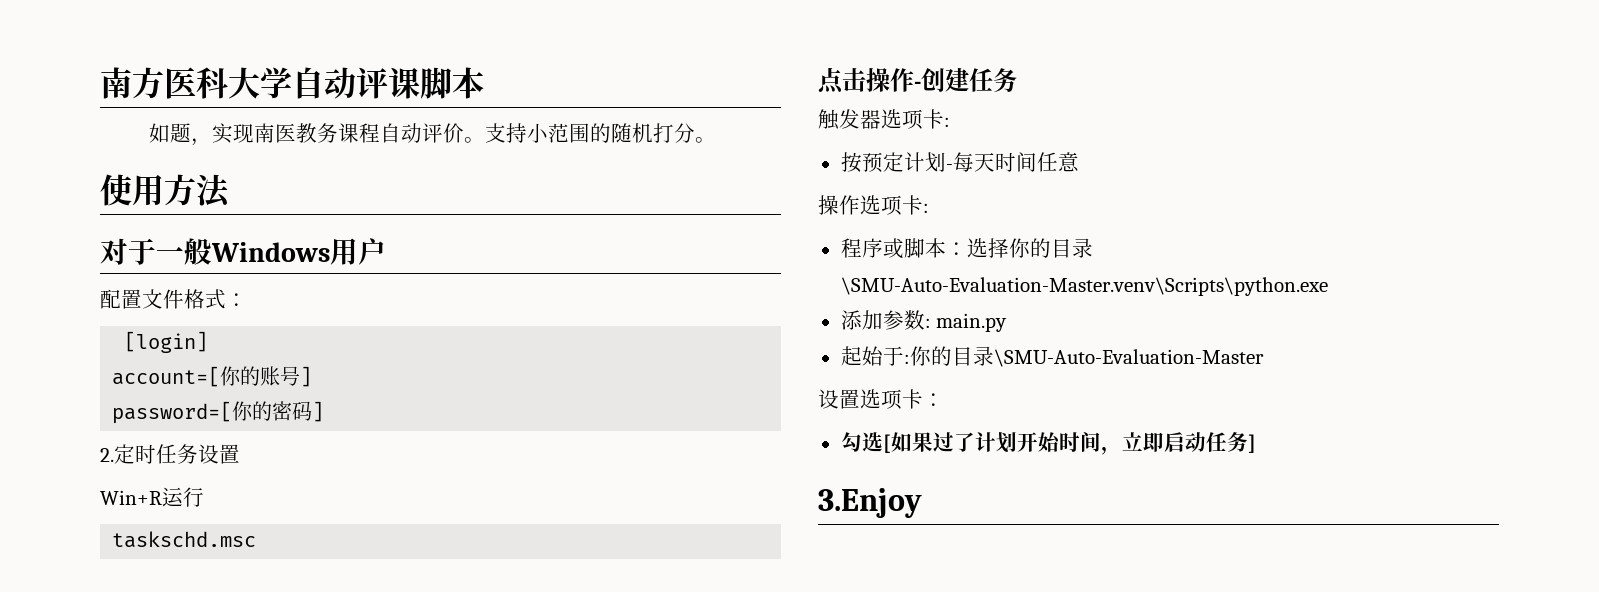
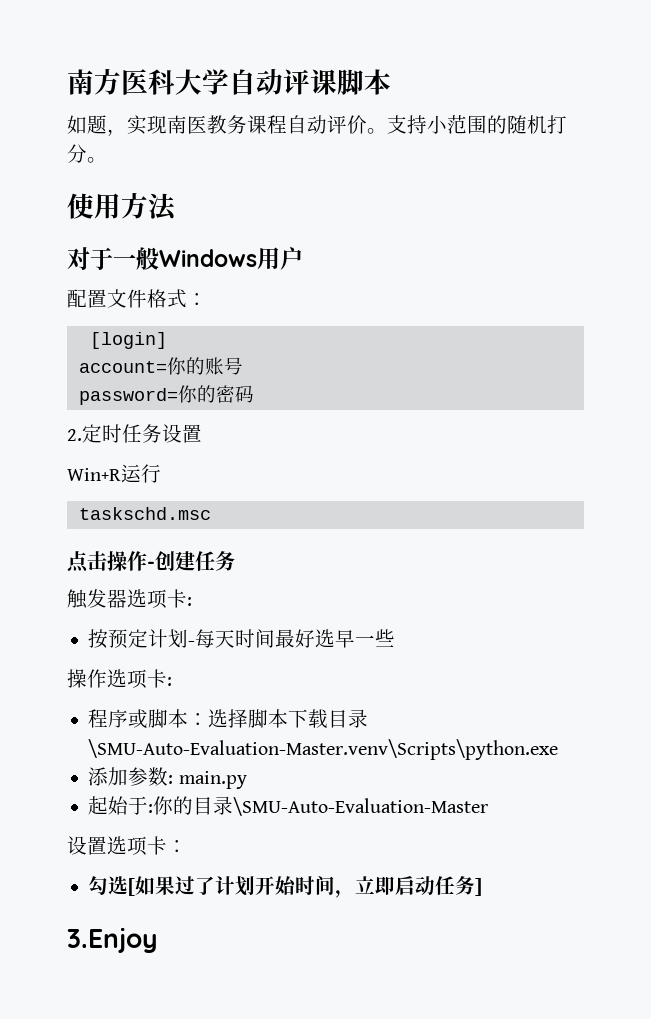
- account=[你的账号]
- password=[你的密码]
+ account=你的账号
+ password=你的密码
- 按预定计划-每天时间任意
+ 按预定计划-每天时间最好选早一些
- 程序或脚本：选择你的目录\SMU-Auto-Evaluation-Master.venv\Scripts\python.exe
+ 程序或脚本：选择脚本下载目录\SMU-Auto-Evaluation-Master.venv\Scripts\python.exe

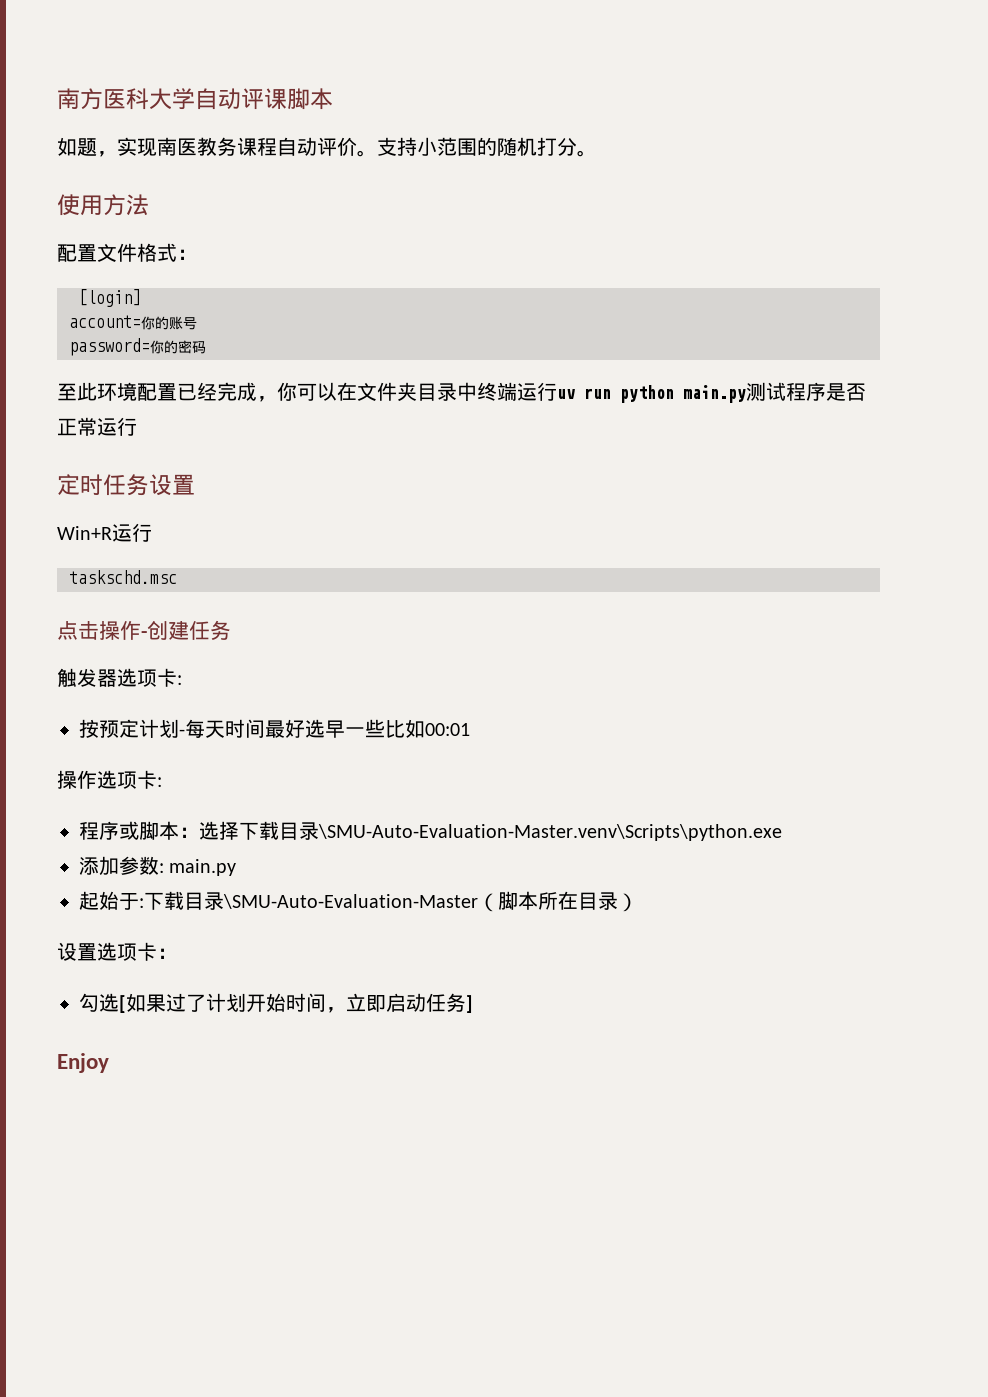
- 对于一般Windows用户
- 2.定时任务设置
+ 至此环境配置已经完成，你可以在文件夹目录中终端运行uv run python main.py测试程序是否正常运行
+ 定时任务设置
- 按预定计划-每天时间最好选早一些
+ 按预定计划-每天时间最好选早一些比如00:01
- 程序或脚本：选择脚本下载目录\SMU-Auto-Evaluation-Master.venv\Scripts\python.exe
+ 程序或脚本：选择下载目录\SMU-Auto-Evaluation-Master.venv\Scripts\python.exe
- 起始于:你的目录\SMU-Auto-Evaluation-Master
+ 起始于:下载目录\SMU-Auto-Evaluation-Master（脚本所在目录）
- 3.Enjoy
+ Enjoy

